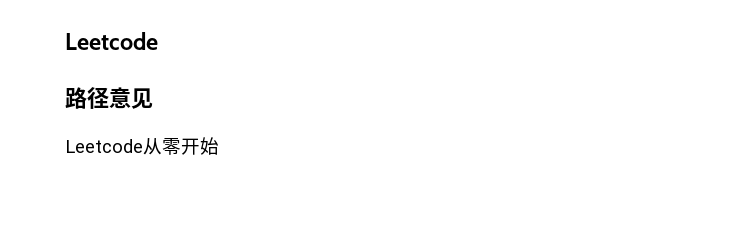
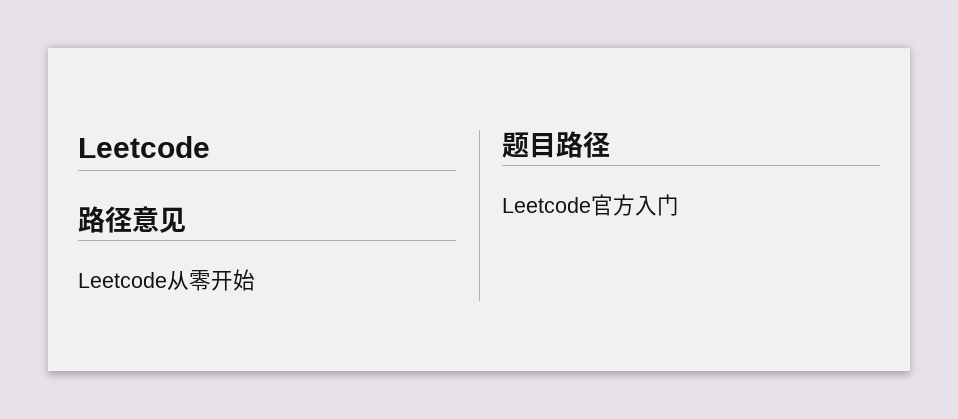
+ 题目路径
+ Leetcode官方入门

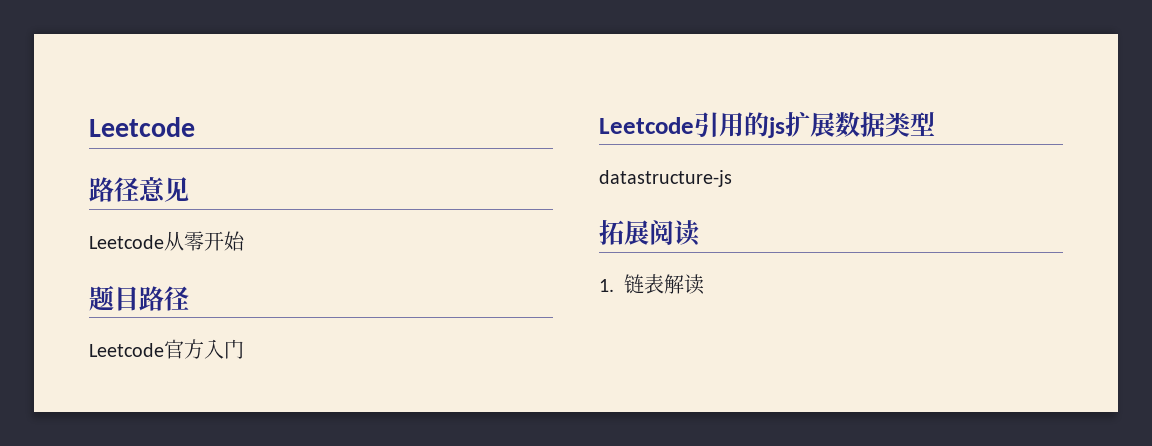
+ Leetcode引用的js扩展数据类型
+ datastructure-js
+ 拓展阅读
+ 1.链表解读

